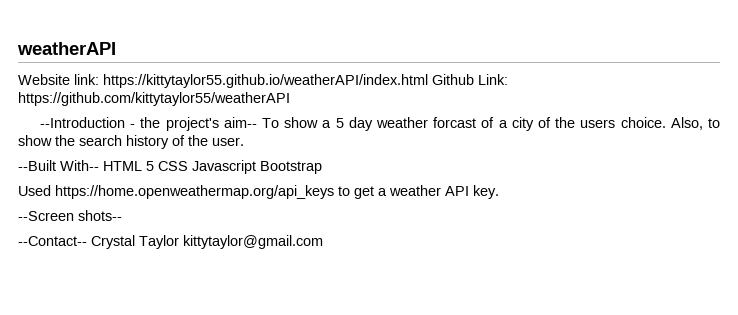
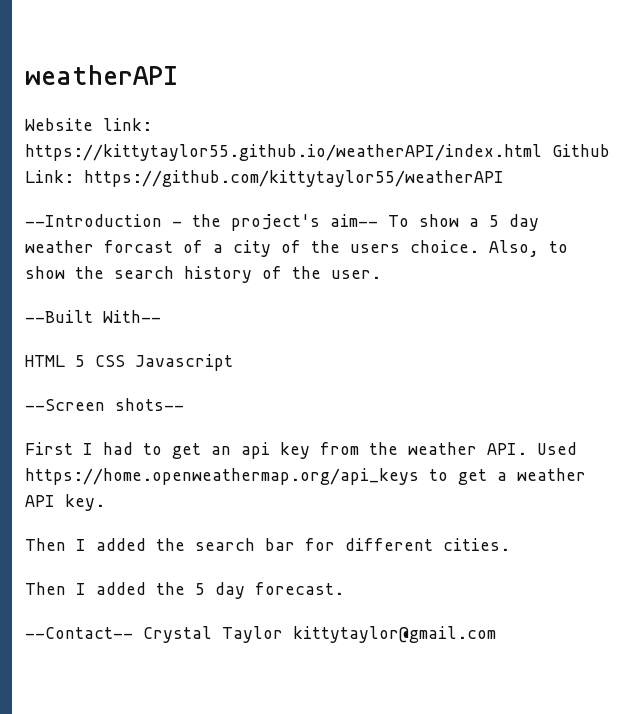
- --Built With-- HTML 5 CSS Javascript Bootstrap
- Used https://home.openweathermap.org/api_keys to get a weather API key.
+ --Built With--
+ HTML 5 CSS Javascript
+ --Screen shots--
+ First I had to get an api key from the weather API. Used https://home.openweathermap.org/api_keys to get a weather API key.
- --Screen shots--
+ Then I added the search bar for different cities.
+ Then I added the 5 day forecast.

